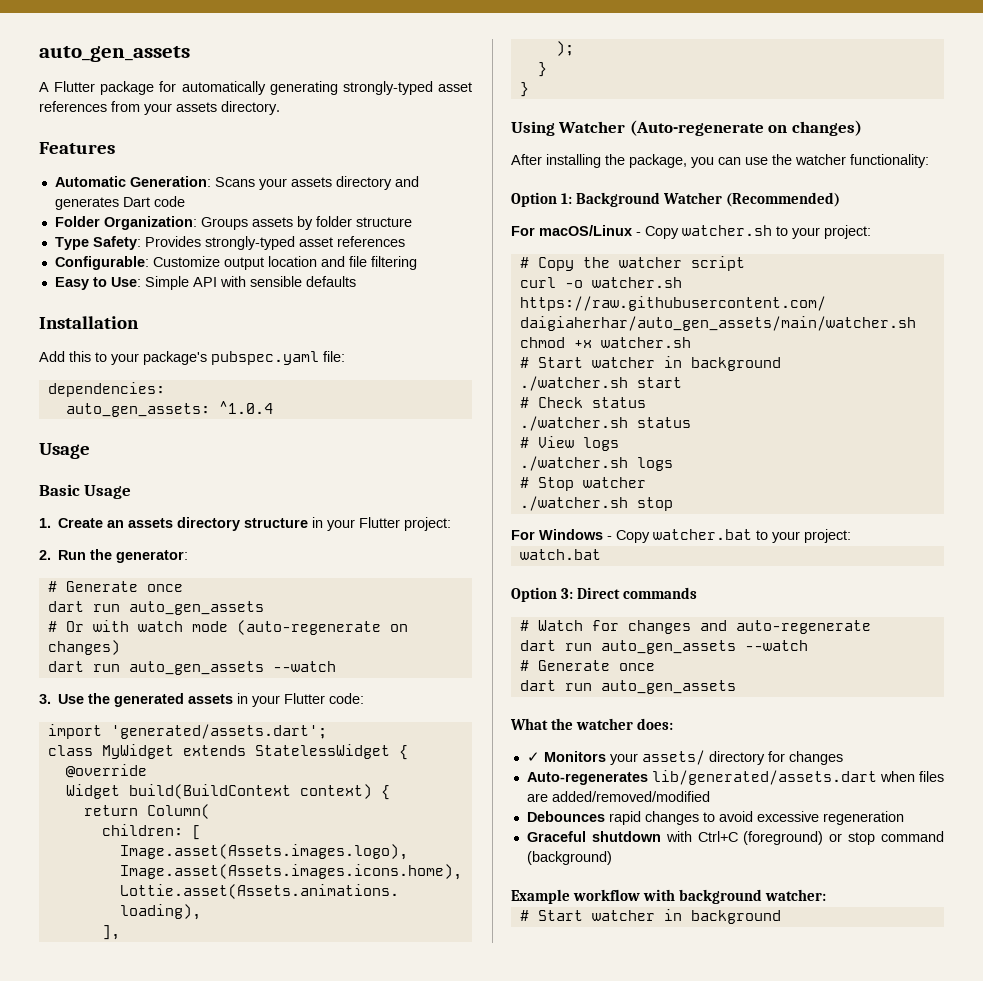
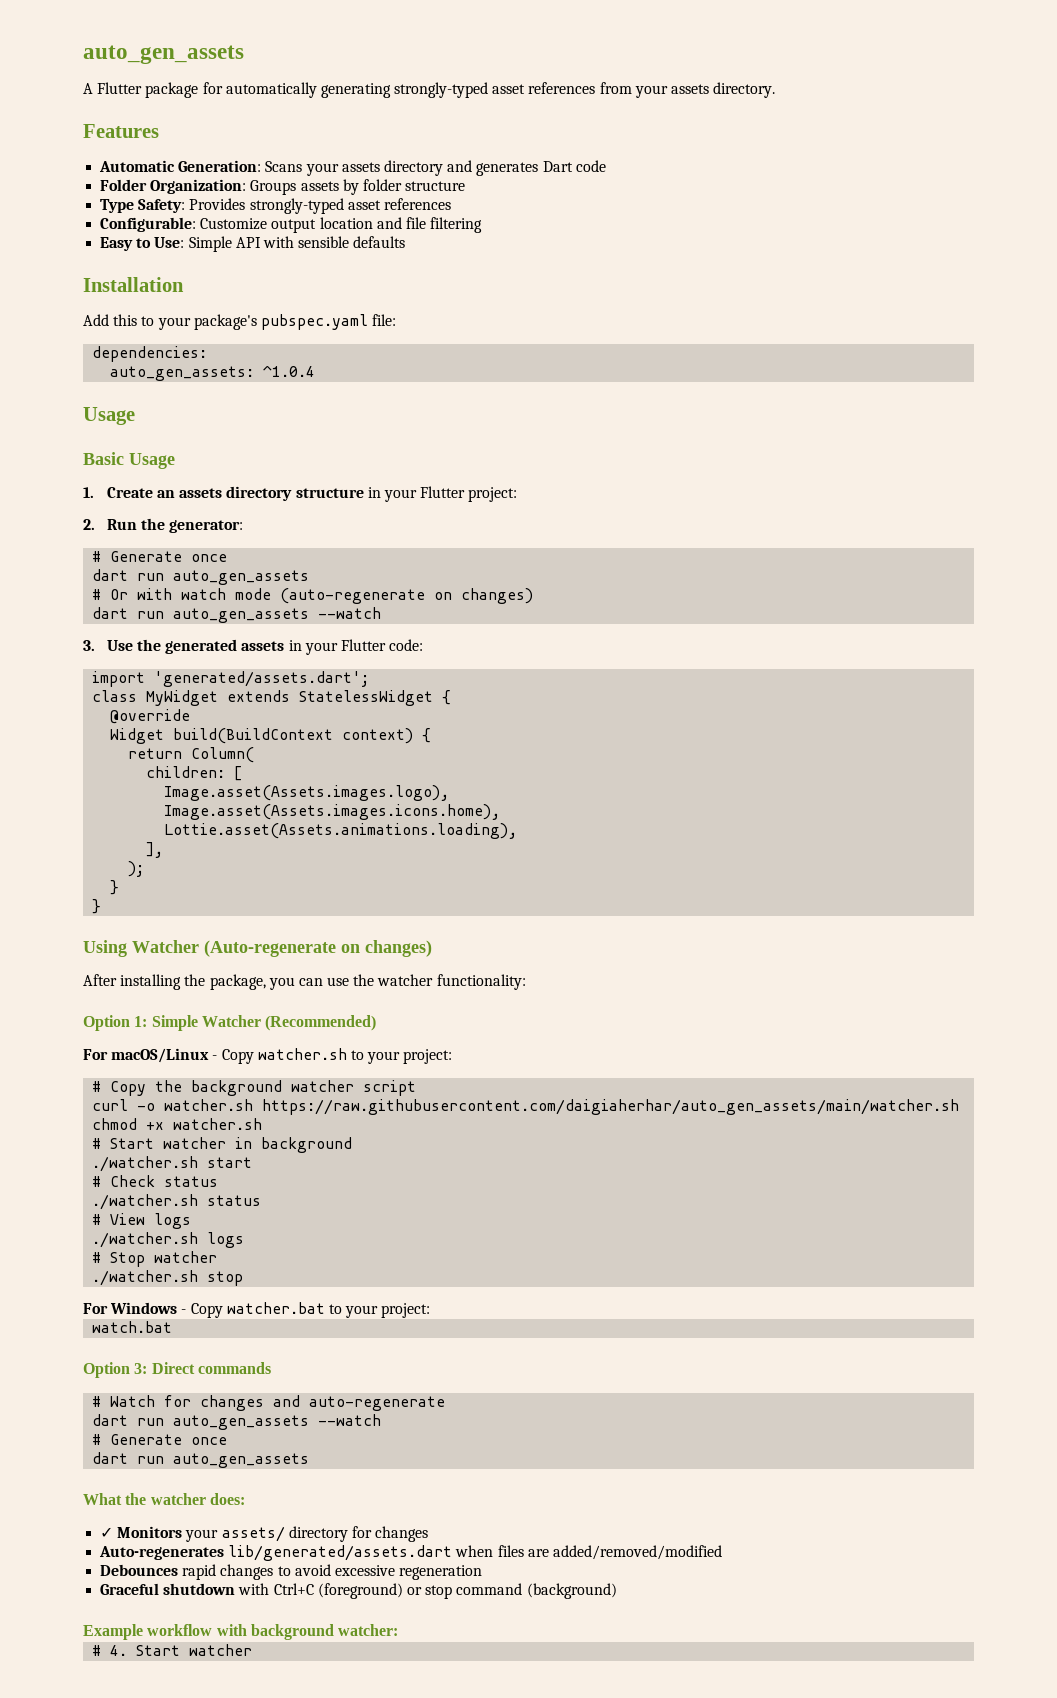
- Option 1: Background Watcher (Recommended)
+ Option 1: Simple Watcher (Recommended)
- # Copy the watcher script
+ # Copy the background watcher script
  Example workflow with background watcher:
- # Start watcher in background
+ # 4. Start watcher

